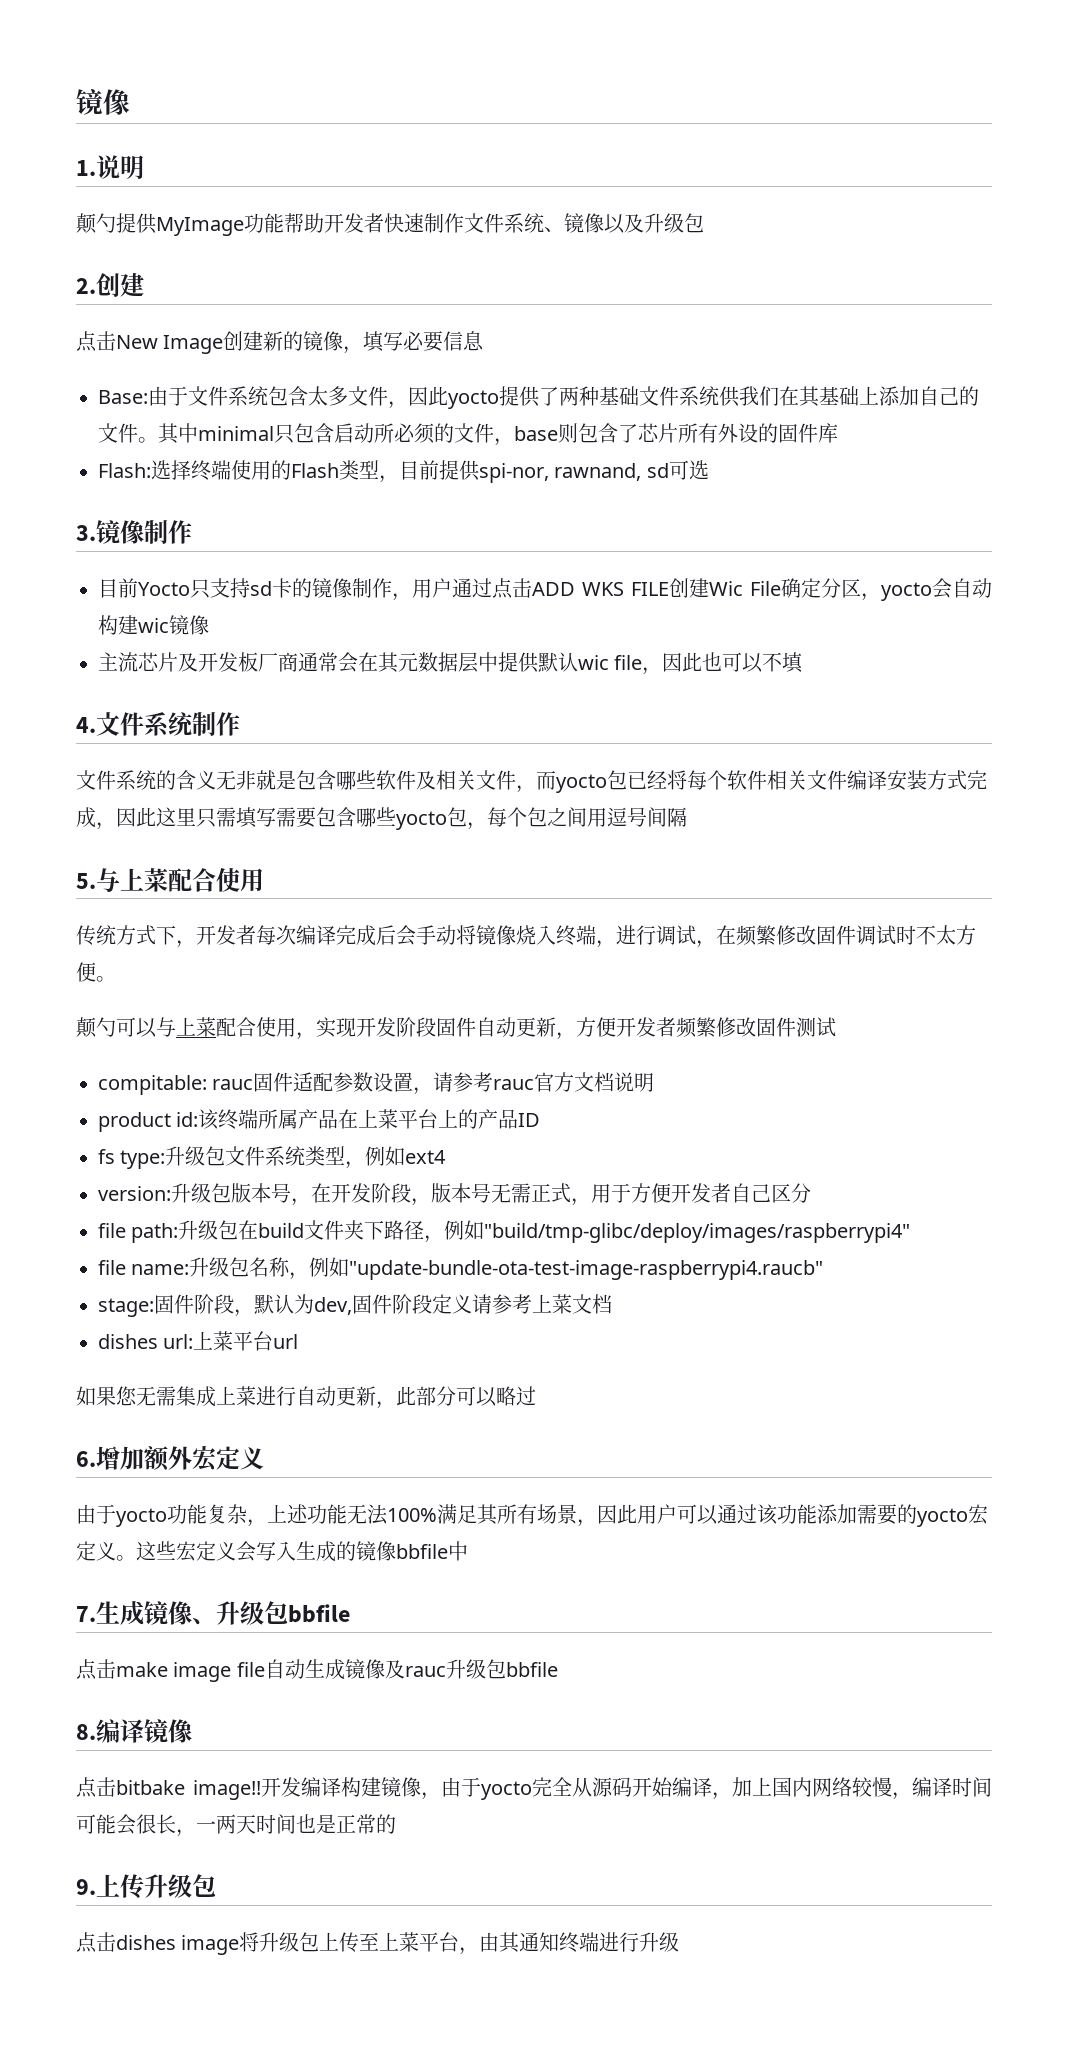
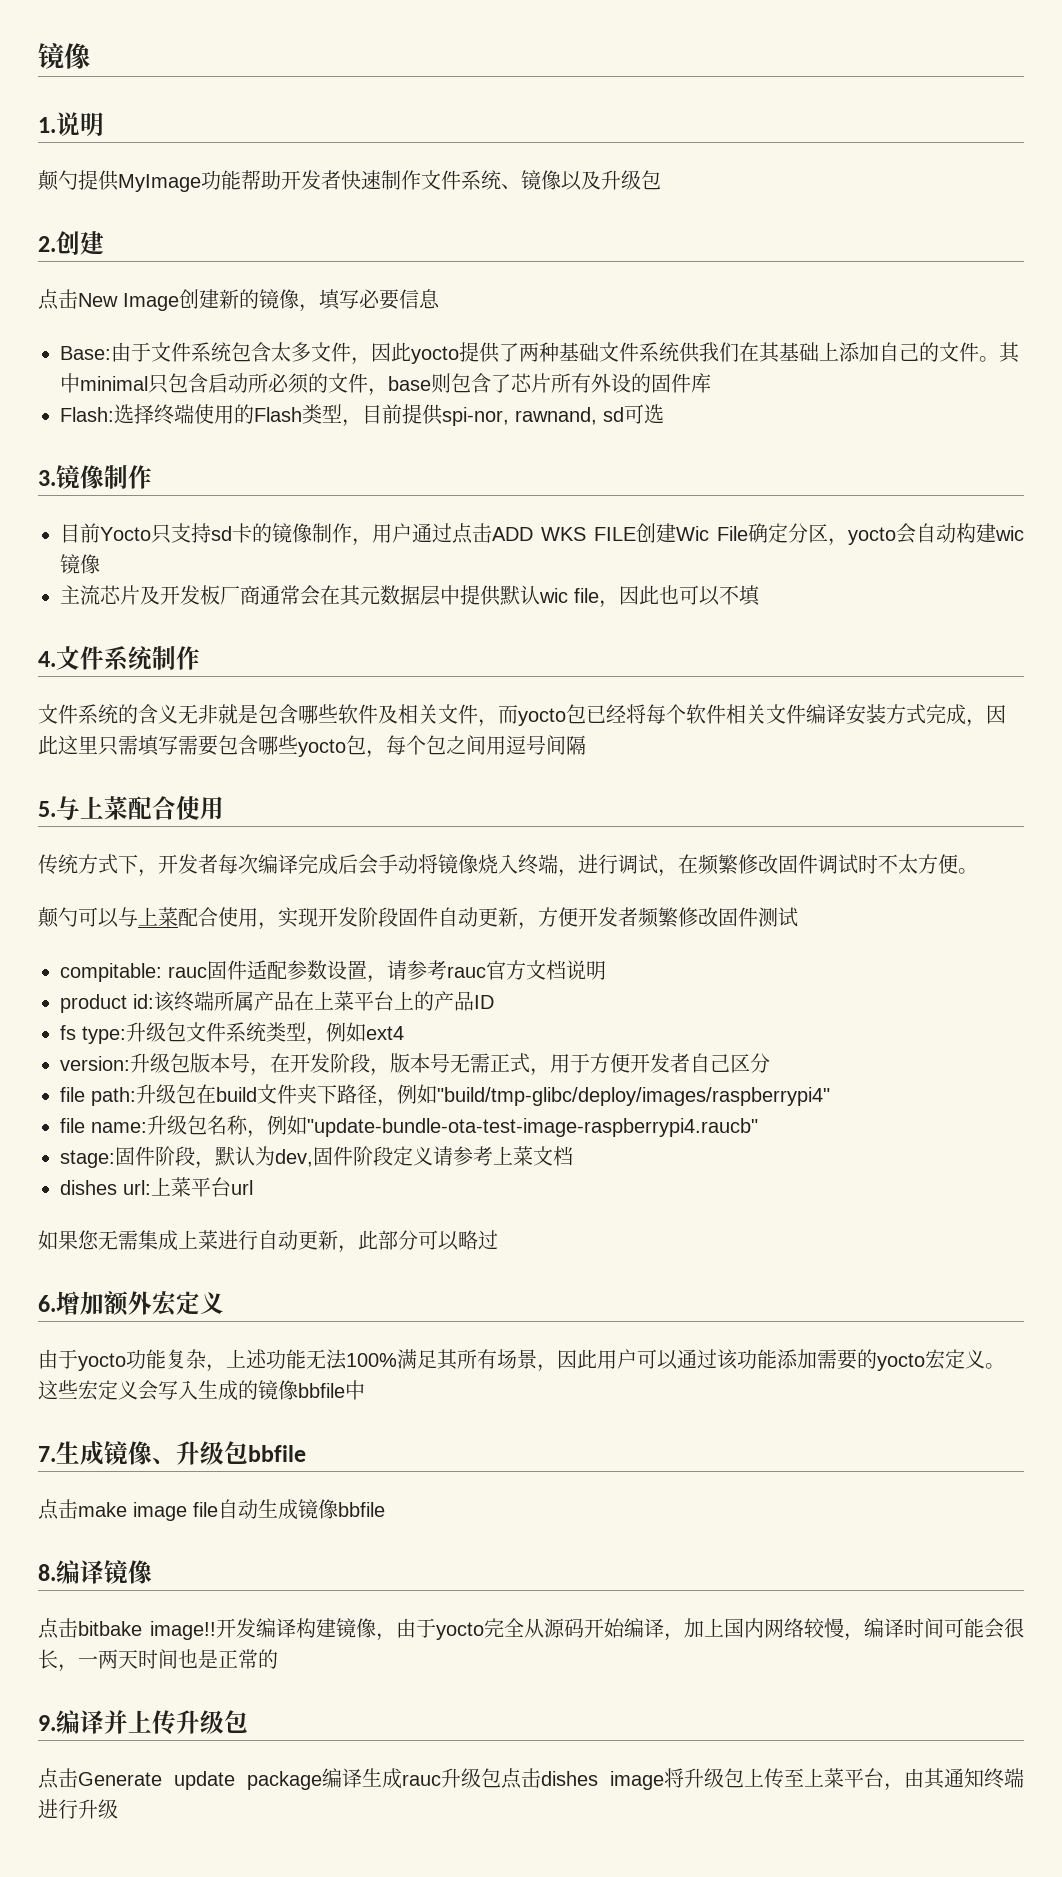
- 点击make image file自动生成镜像及rauc升级包bbfile
+ 点击make image file自动生成镜像bbfile
- 9.上传升级包
+ 9.编译并上传升级包
- 点击dishes image将升级包上传至上菜平台，由其通知终端进行升级
+ 点击Generate update package编译生成rauc升级包点击dishes image将升级包上传至上菜平台，由其通知终端进行升级

